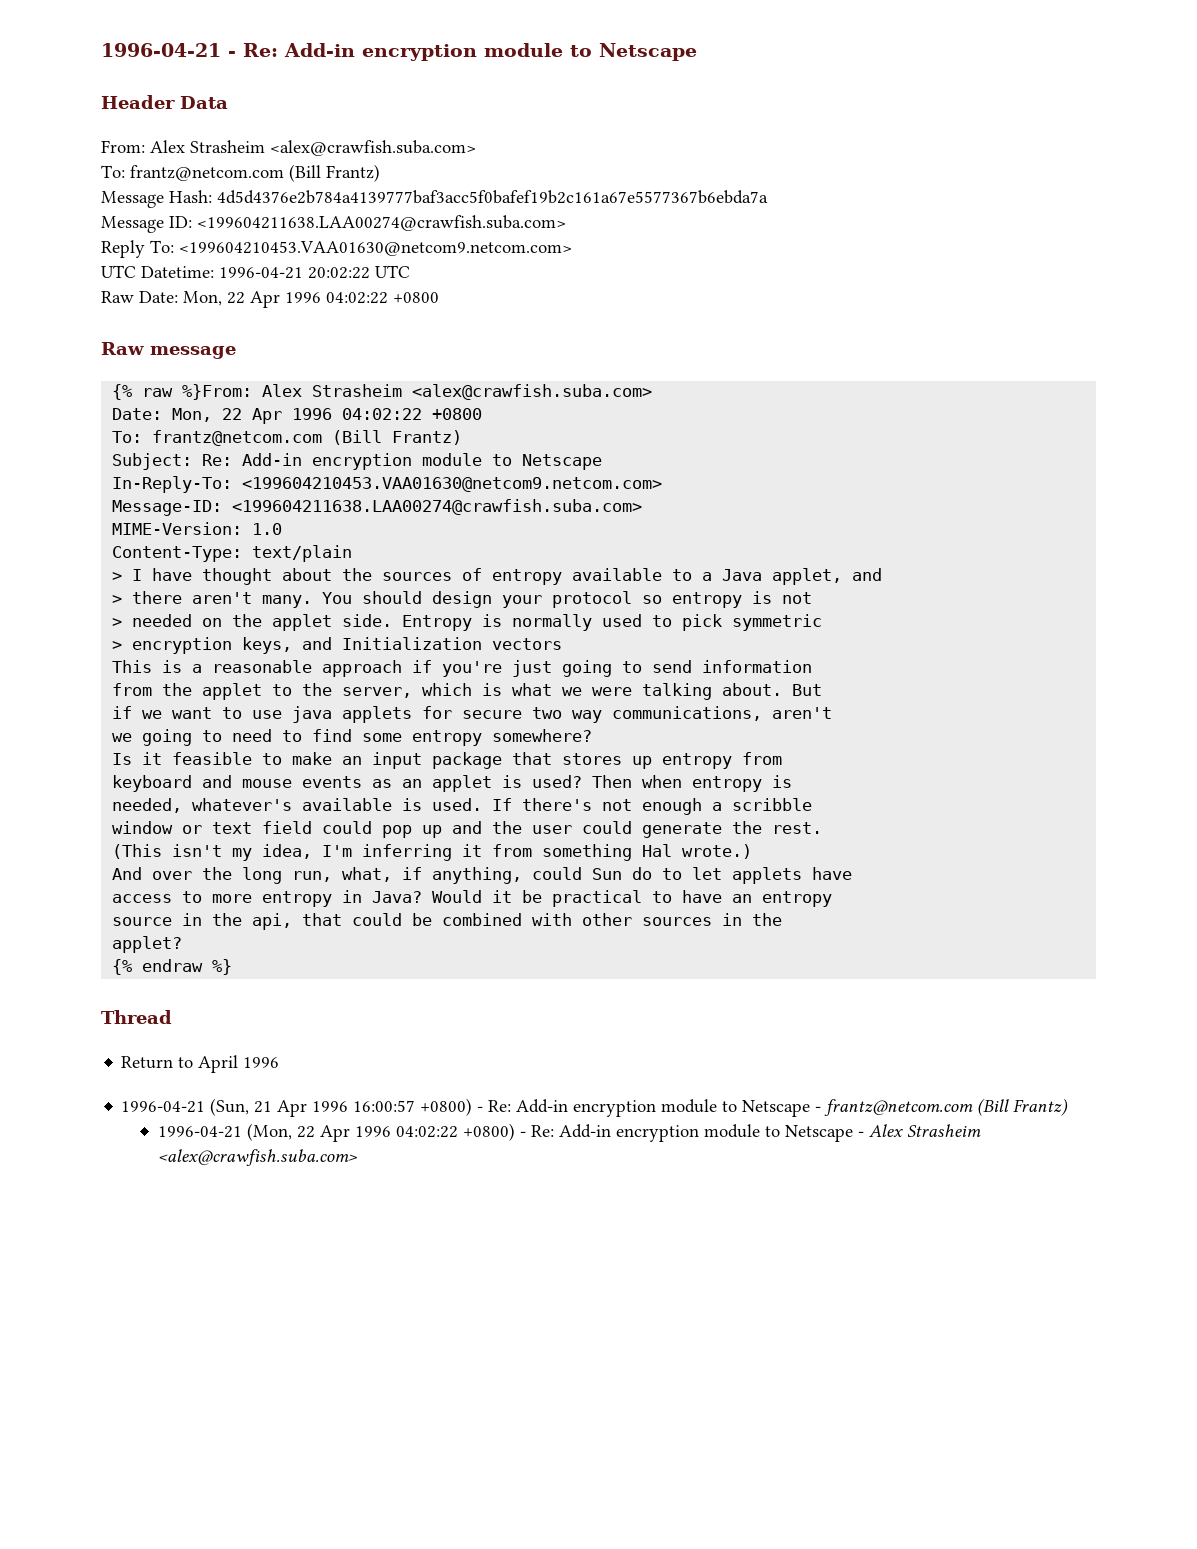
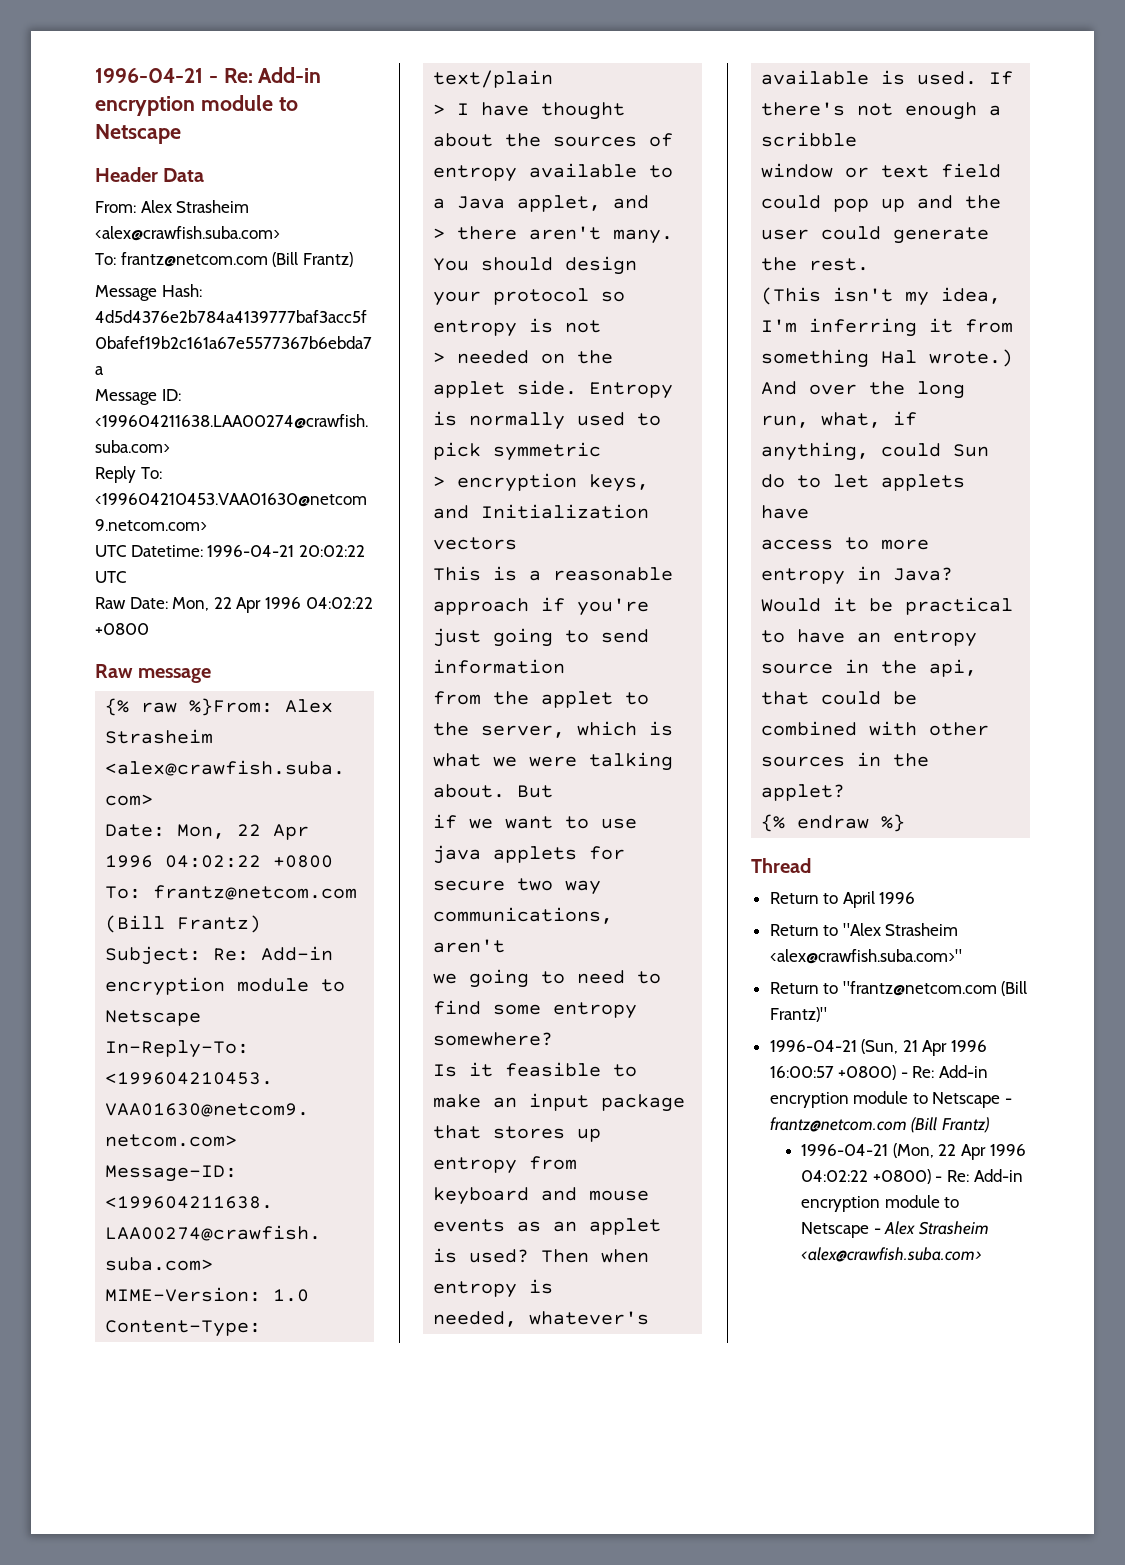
+ Return to "Alex Strasheim <alex@crawfish.suba.com>"
+ Return to "frantz@netcom.com (Bill Frantz)"

